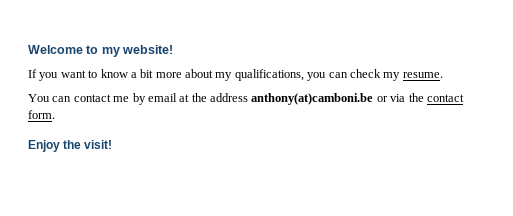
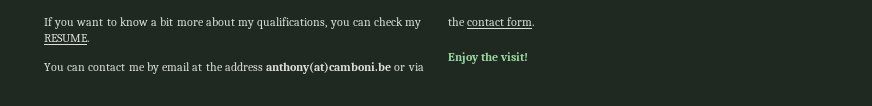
- Welcome to my website!
- If you want to know a bit more about my qualifications, you can check my resume.
+ If you want to know a bit more about my qualifications, you can check my RESUME.

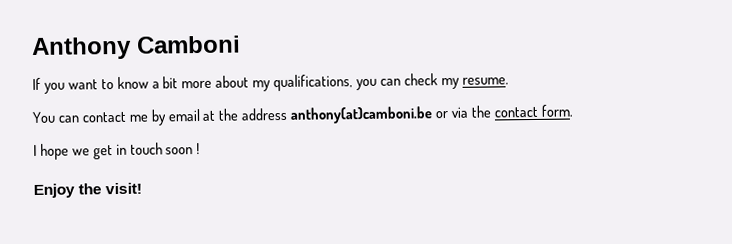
+ Anthony Camboni
- If you want to know a bit more about my qualifications, you can check my RESUME.
+ If you want to know a bit more about my qualifications, you can check my resume.
+ I hope we get in touch soon !

